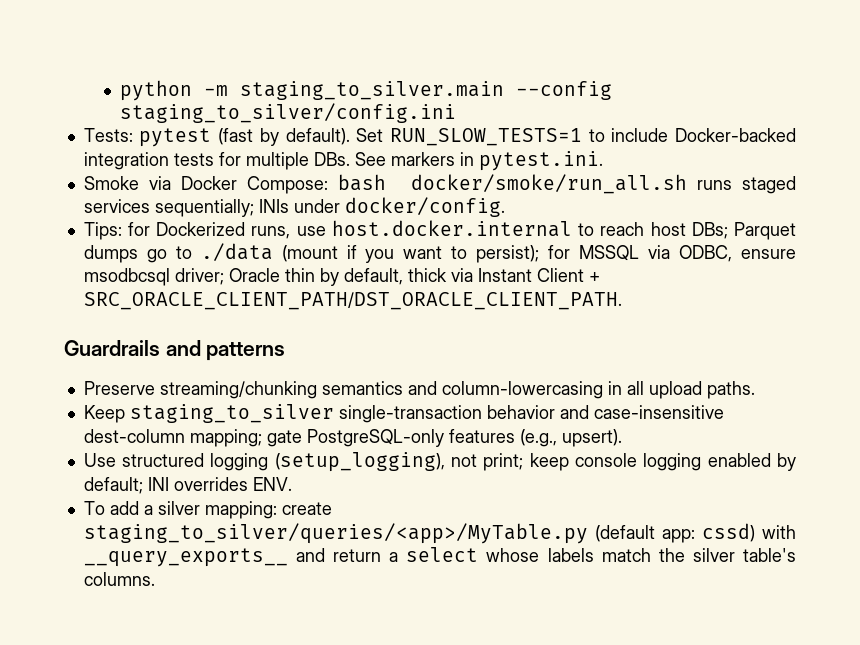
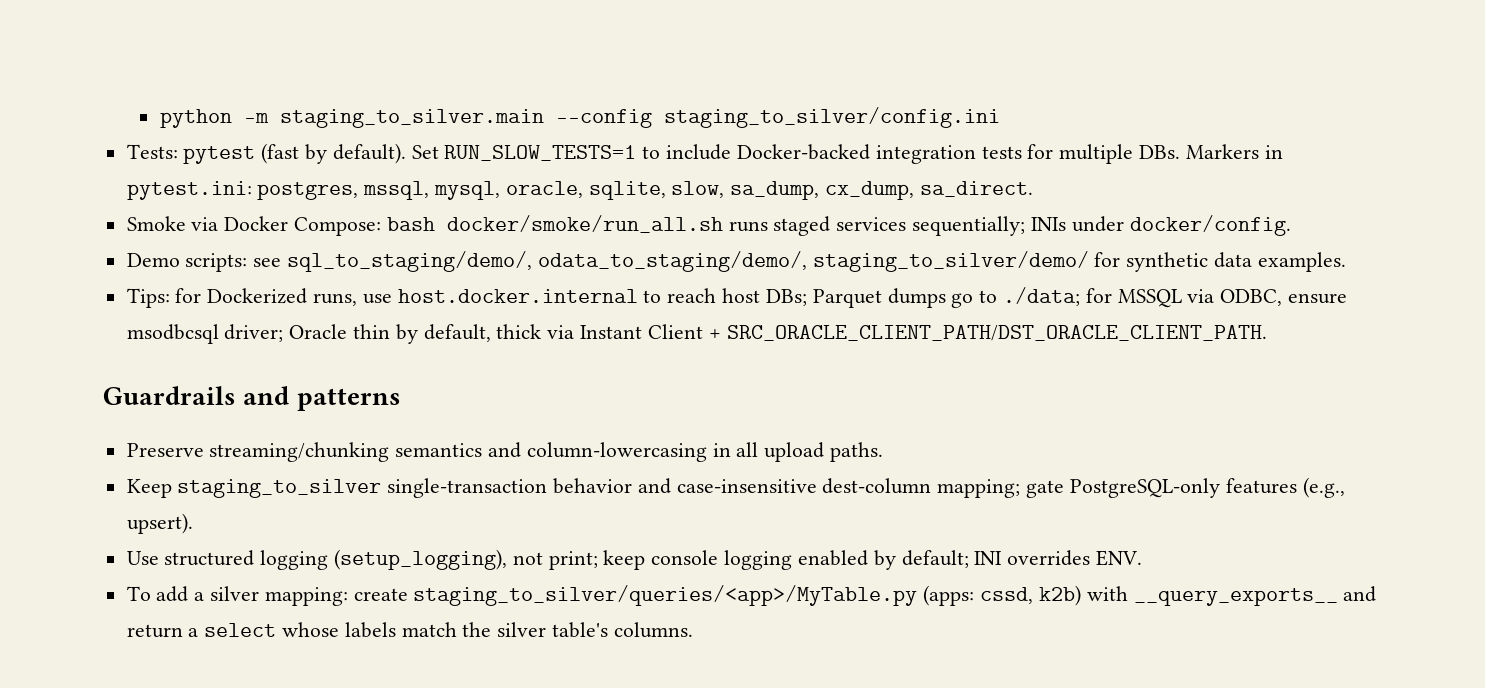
- Set RUN_SLOW_TESTS=1 to include Docker-backed integration tests for multiple DBs. See markers in pytest.ini.
+ Set RUN_SLOW_TESTS=1 to include Docker-backed integration tests for multiple DBs. Markers in pytest.ini: postgres, mssql, mysql, oracle, sqlite, slow, sa_dump, cx_dump, sa_direct.
+ Demo scripts: see sql_to_staging/demo/, odata_to_staging/demo/, staging_to_silver/demo/ for synthetic data examples.
- Tips: for Dockerized runs, use host.docker.internal to reach host DBs; Parquet dumps go to ./data (mount if you want to persist); for MSSQL via ODBC, ensure msodbcsql driver; Oracle thin by default, thick via Instant Client + SRC_ORACLE_CLIENT_PATH/DST_ORACLE_CLIENT_PATH.
+ Tips: for Dockerized runs, use host.docker.internal to reach host DBs; Parquet dumps go to ./data; for MSSQL via ODBC, ensure msodbcsql driver; Oracle thin by default, thick via Instant Client + SRC_ORACLE_CLIENT_PATH/DST_ORACLE_CLIENT_PATH.
- To add a silver mapping: create staging_to_silver/queries/<app>/MyTable.py (default app: cssd) with __query_exports__ and return a select whose labels match the silver table's columns.
+ To add a silver mapping: create staging_to_silver/queries/<app>/MyTable.py (apps: cssd, k2b) with __query_exports__ and return a select whose labels match the silver table's columns.

